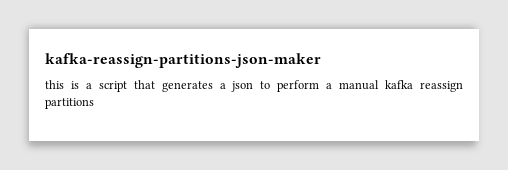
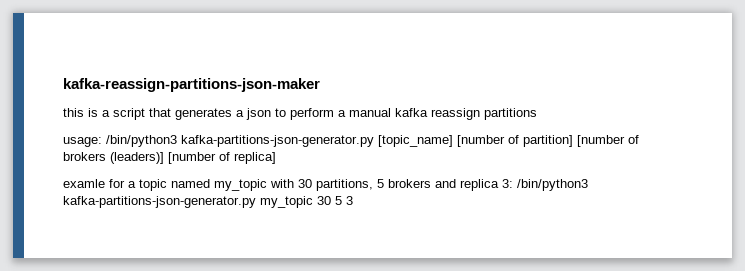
+ usage: /bin/python3 kafka-partitions-json-generator.py [topic_name] [number of partition] [number of brokers (leaders)] [number of replica]
+ examle for a topic named my_topic with 30 partitions, 5 brokers and replica 3: /bin/python3 kafka-partitions-json-generator.py my_topic 30 5 3

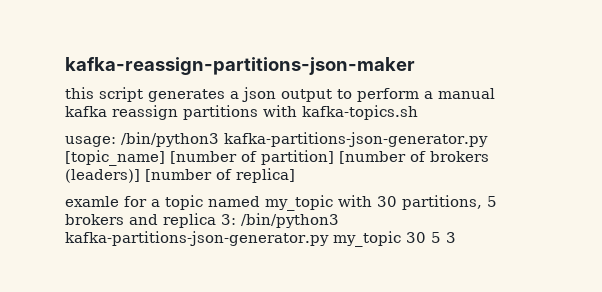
- this is a script that generates a json to perform a manual kafka reassign partitions
+ this script generates a json output to perform a manual kafka reassign partitions with kafka-topics.sh

